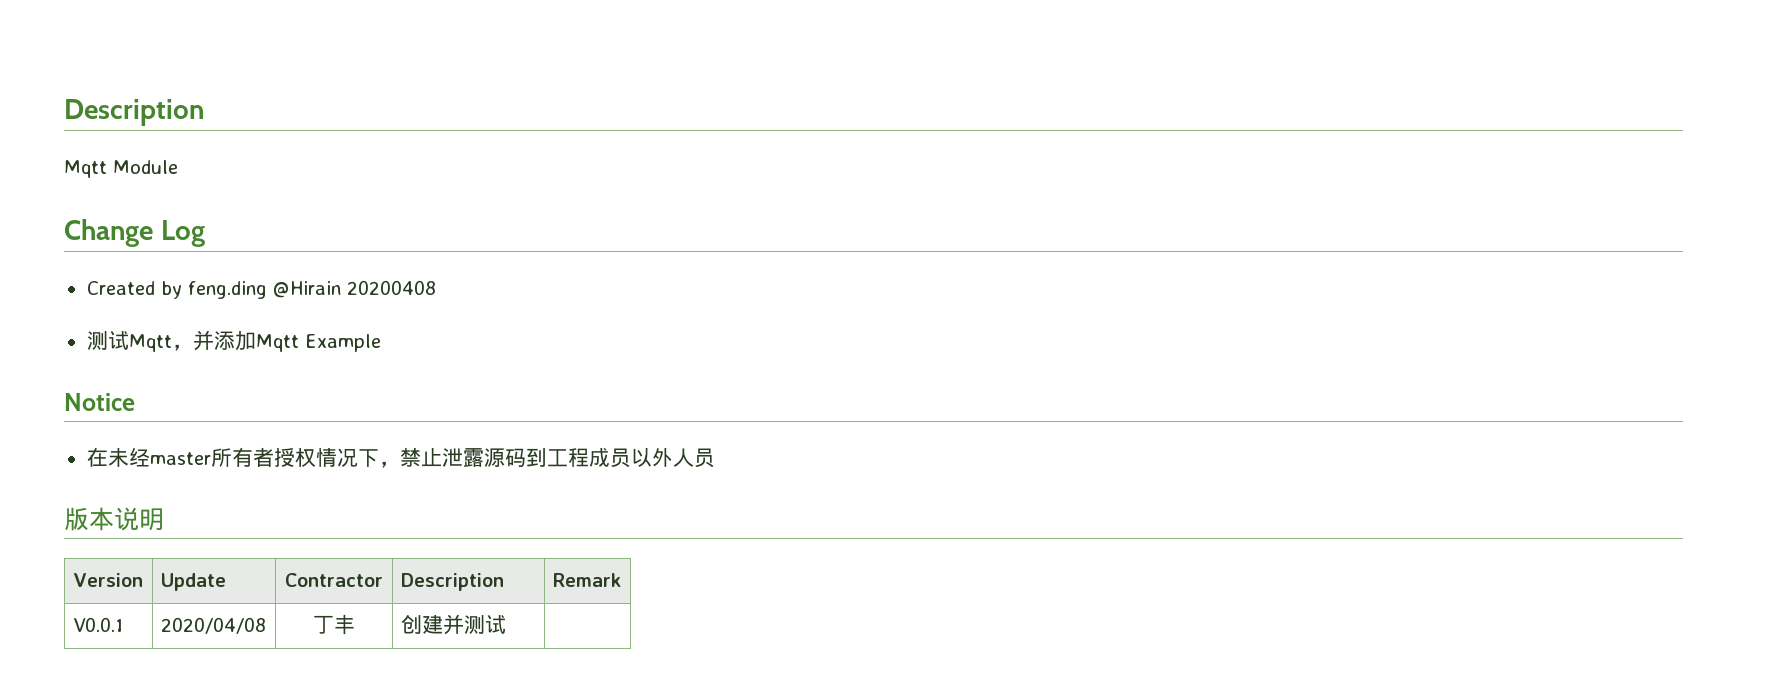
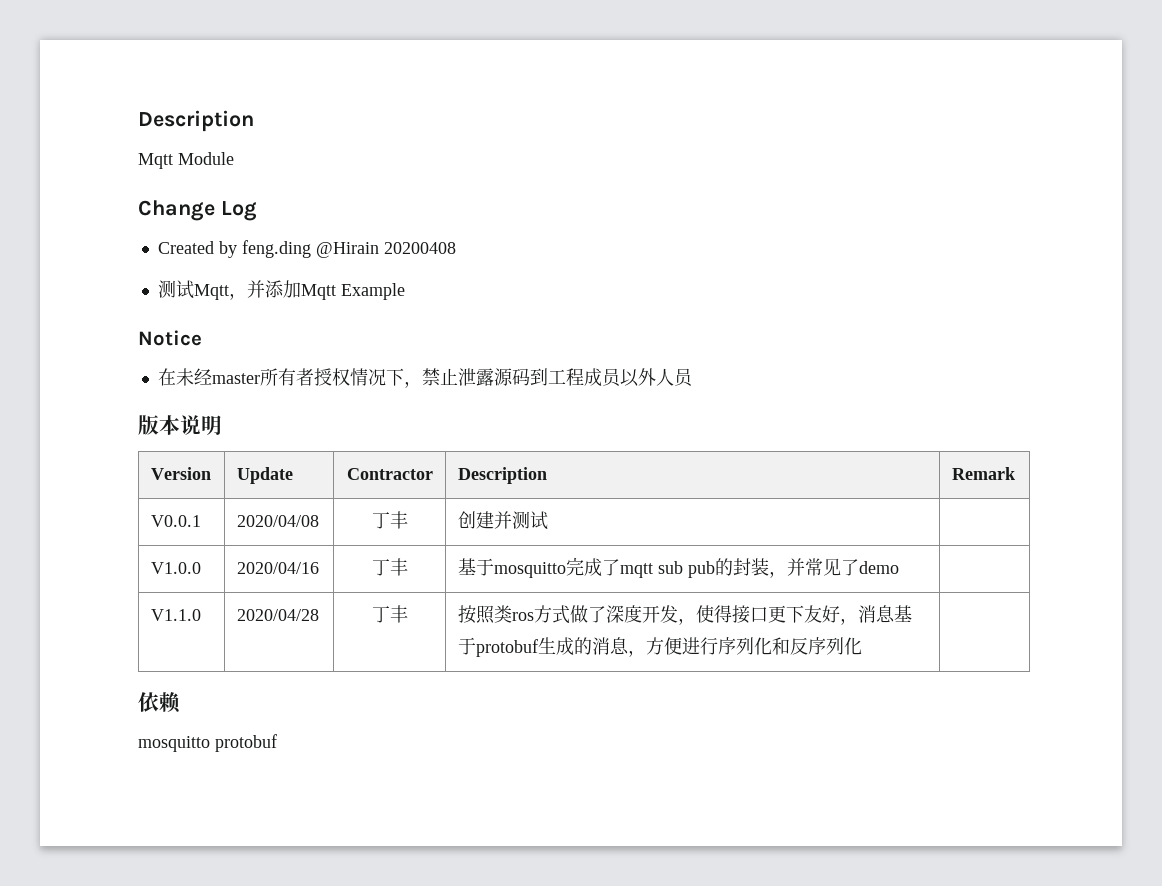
+ V1.0.0 | 2020/04/16 | 丁丰 | 基于mosquitto完成了mqtt sub pub的封装，并常见了demo |
+ V1.1.0 | 2020/04/28 | 丁丰 | 按照类ros方式做了深度开发，使得接口更下友好，消息基于protobuf生成的消息，方便进行序列化和反序列化 |
+ 依赖
+ mosquitto protobuf

